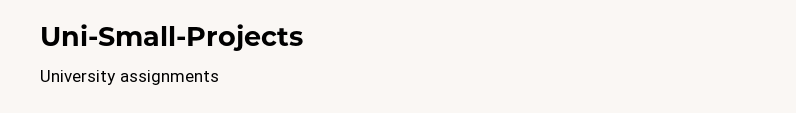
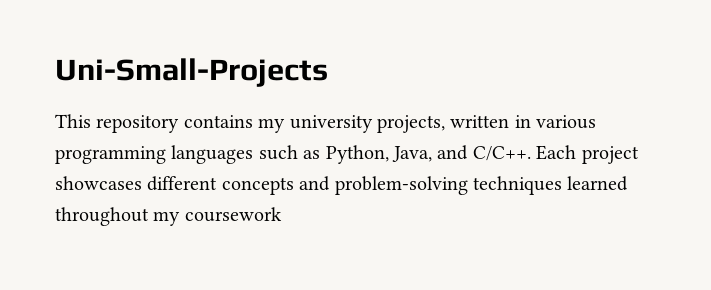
- University assignments
+ This repository contains my university projects, written in various programming languages such as Python, Java, and C/C++. Each project showcases different concepts and problem-solving techniques learned throughout my coursework

